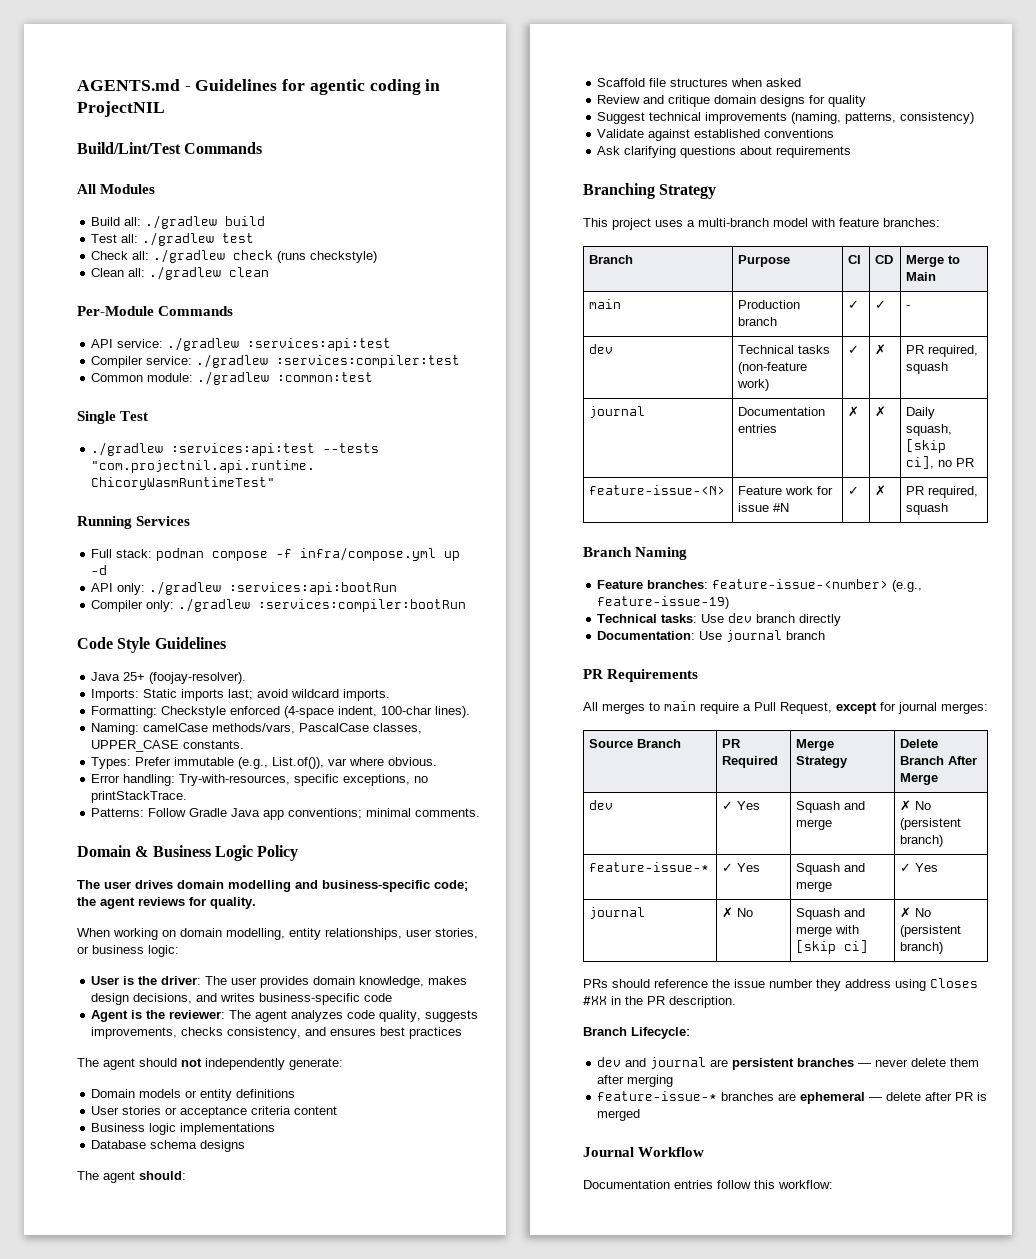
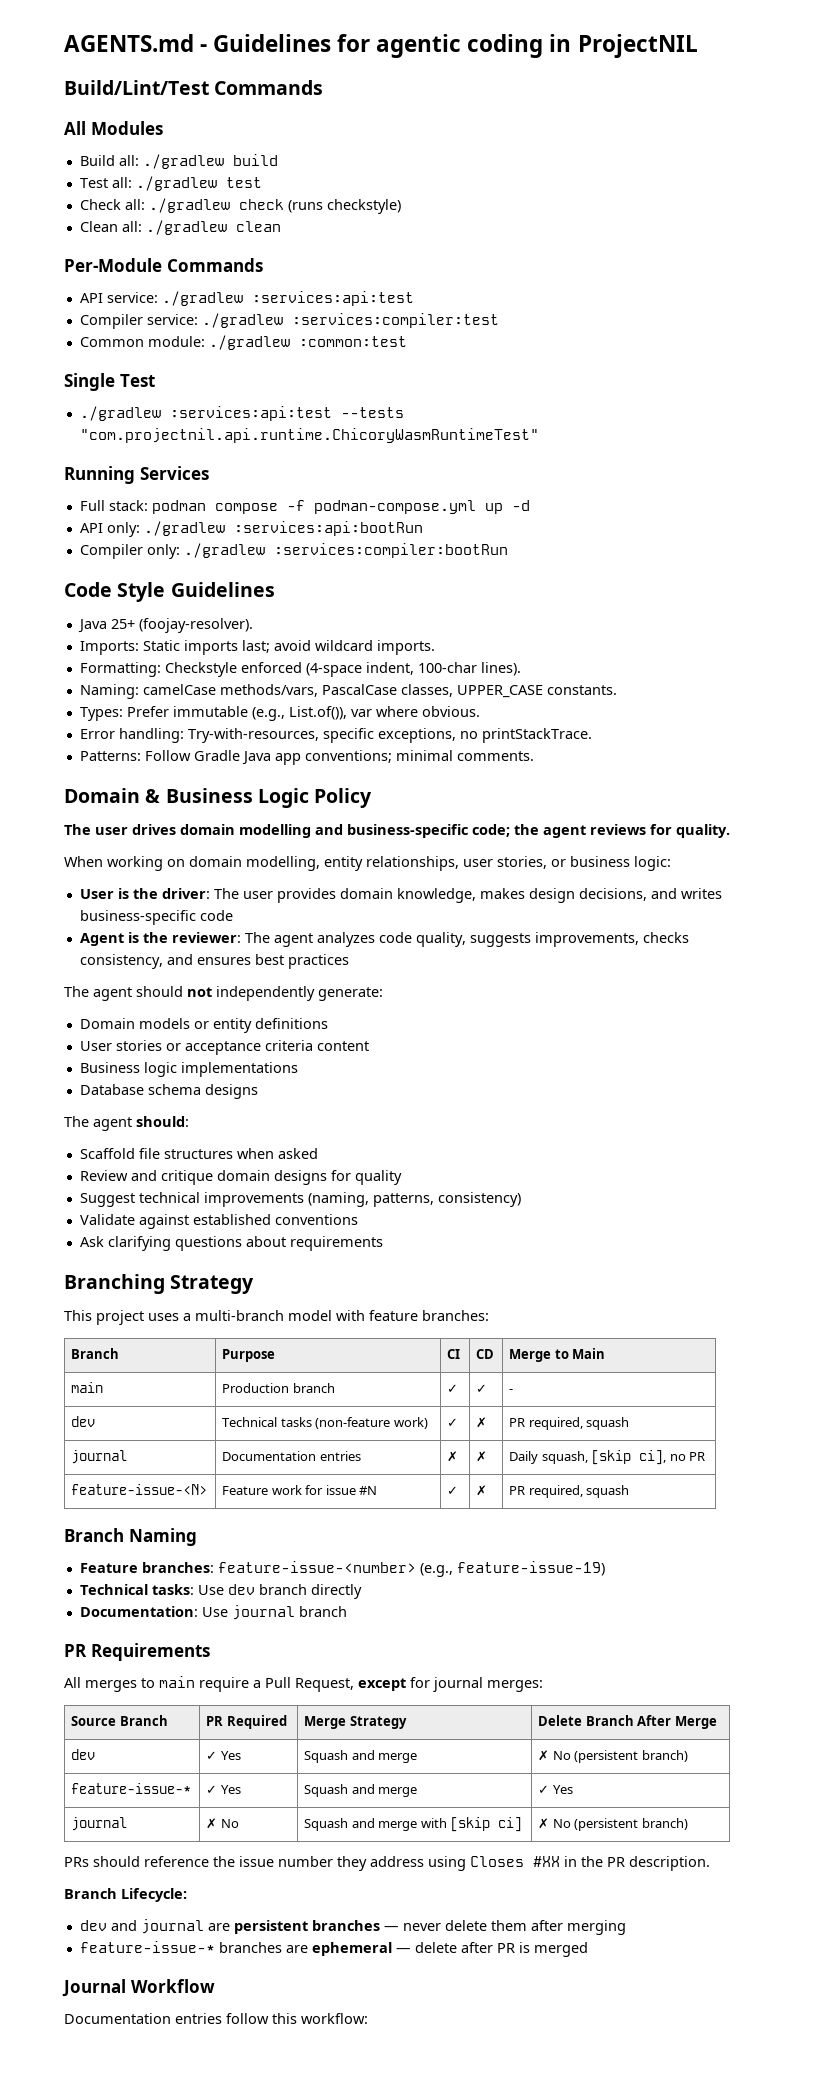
- Full stack: podman compose -f infra/compose.yml up -d
+ Full stack: podman compose -f podman-compose.yml up -d

